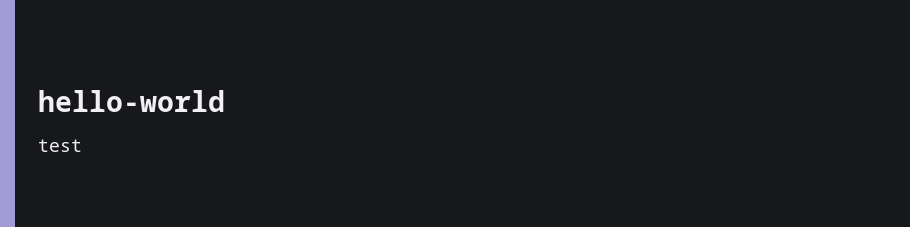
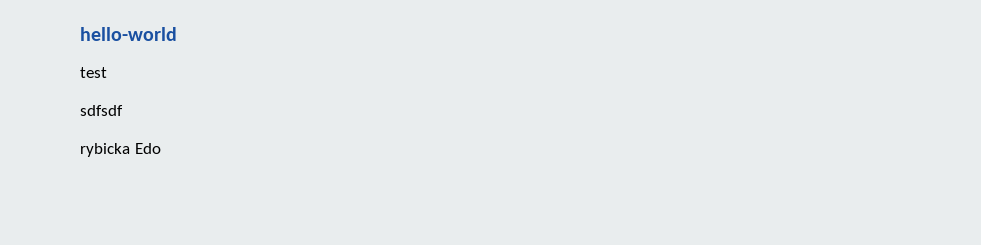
+ sdfsdf
+ rybicka Edo

